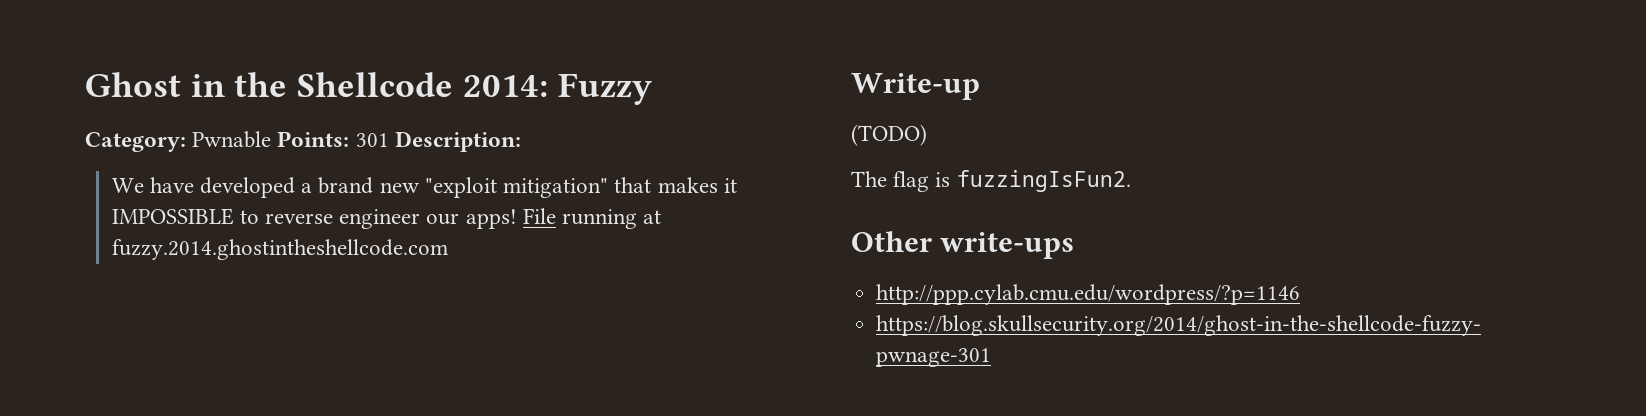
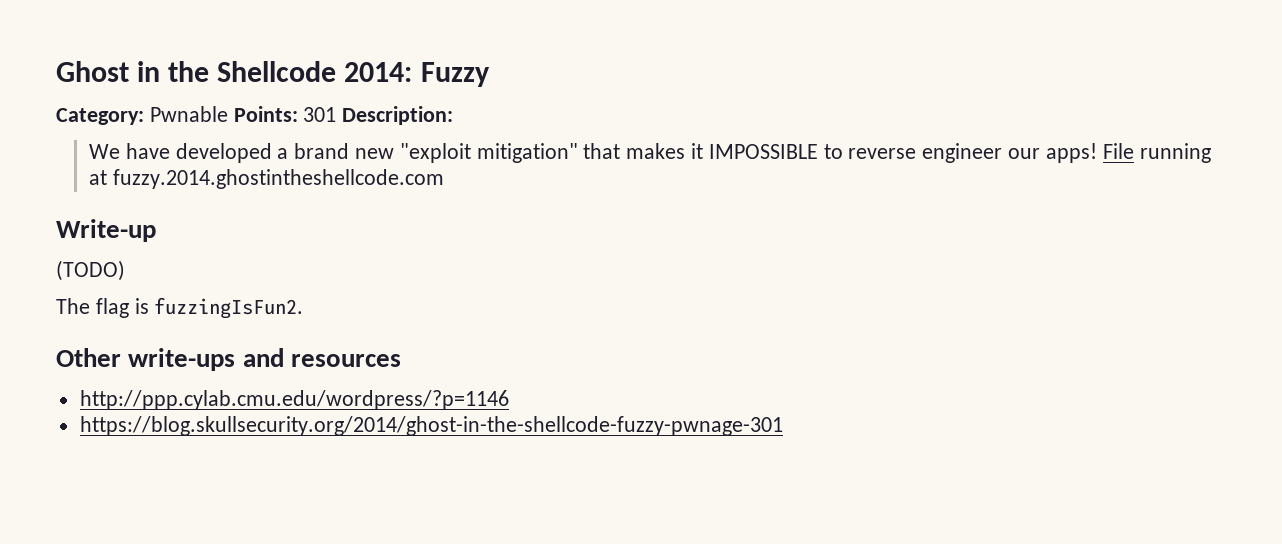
- Other write-ups
+ Other write-ups and resources

